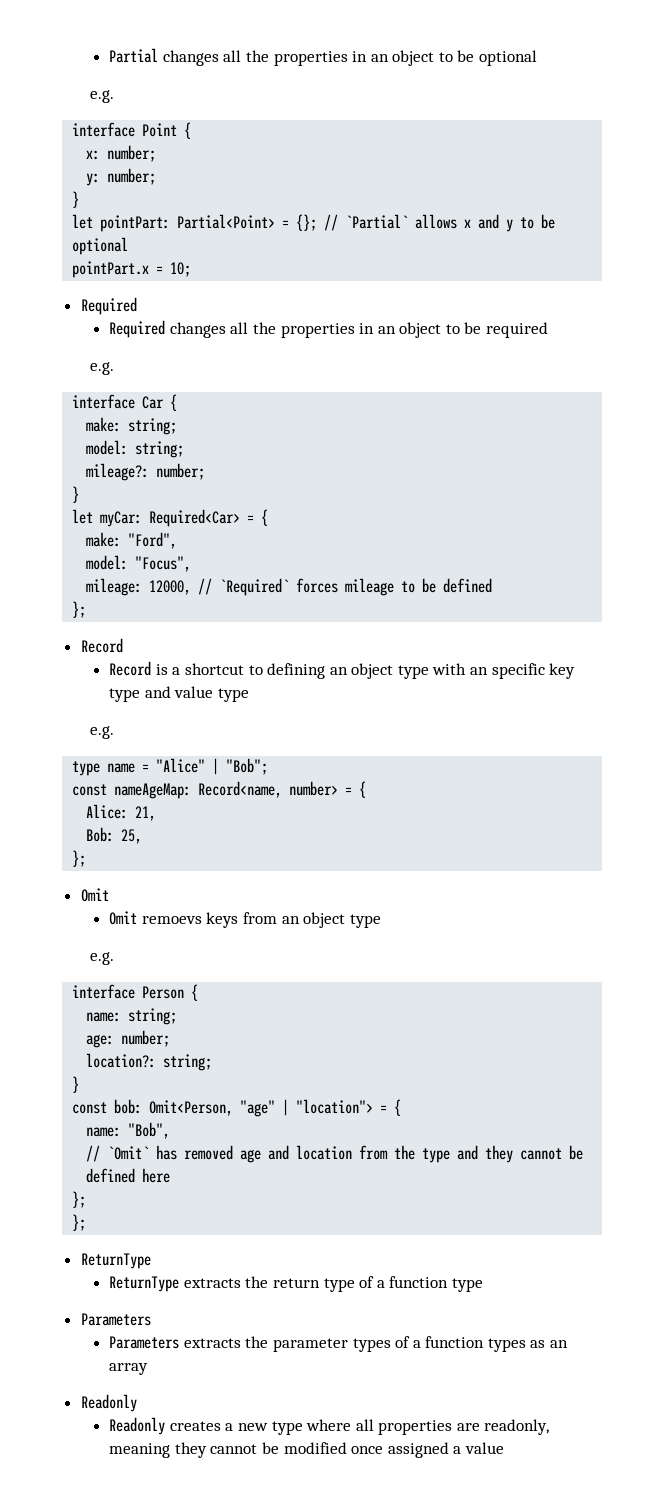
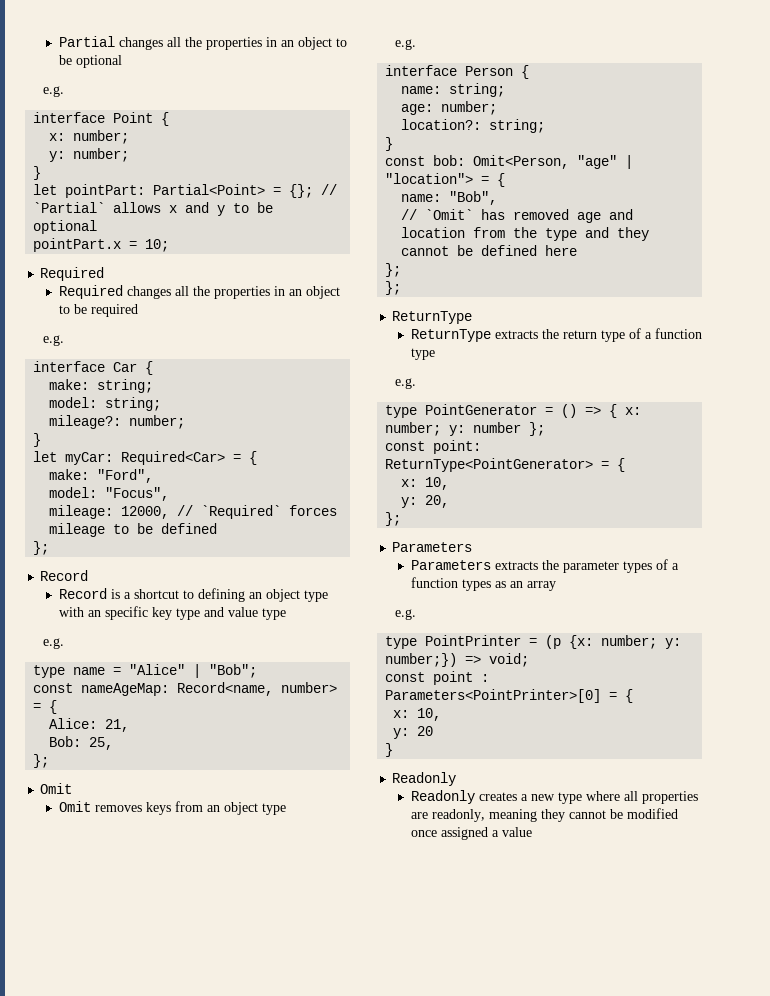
- Omit remoevs keys from an object type
+ Omit removes keys from an object type
  ReturnType extracts the return type of a function type
+ e.g.
+ type PointGenerator = () => { x: number; y: number };
+ const point: ReturnType<PointGenerator> = {
+ x: 10,
+ y: 20,
+ };
  Parameters extracts the parameter types of a function types as an array
+ e.g.
+ type PointPrinter = (p {x: number; y: number;}) => void;
+ const point : Parameters<PointPrinter>[0] = {
+ x: 10,
+ y: 20
+ }

